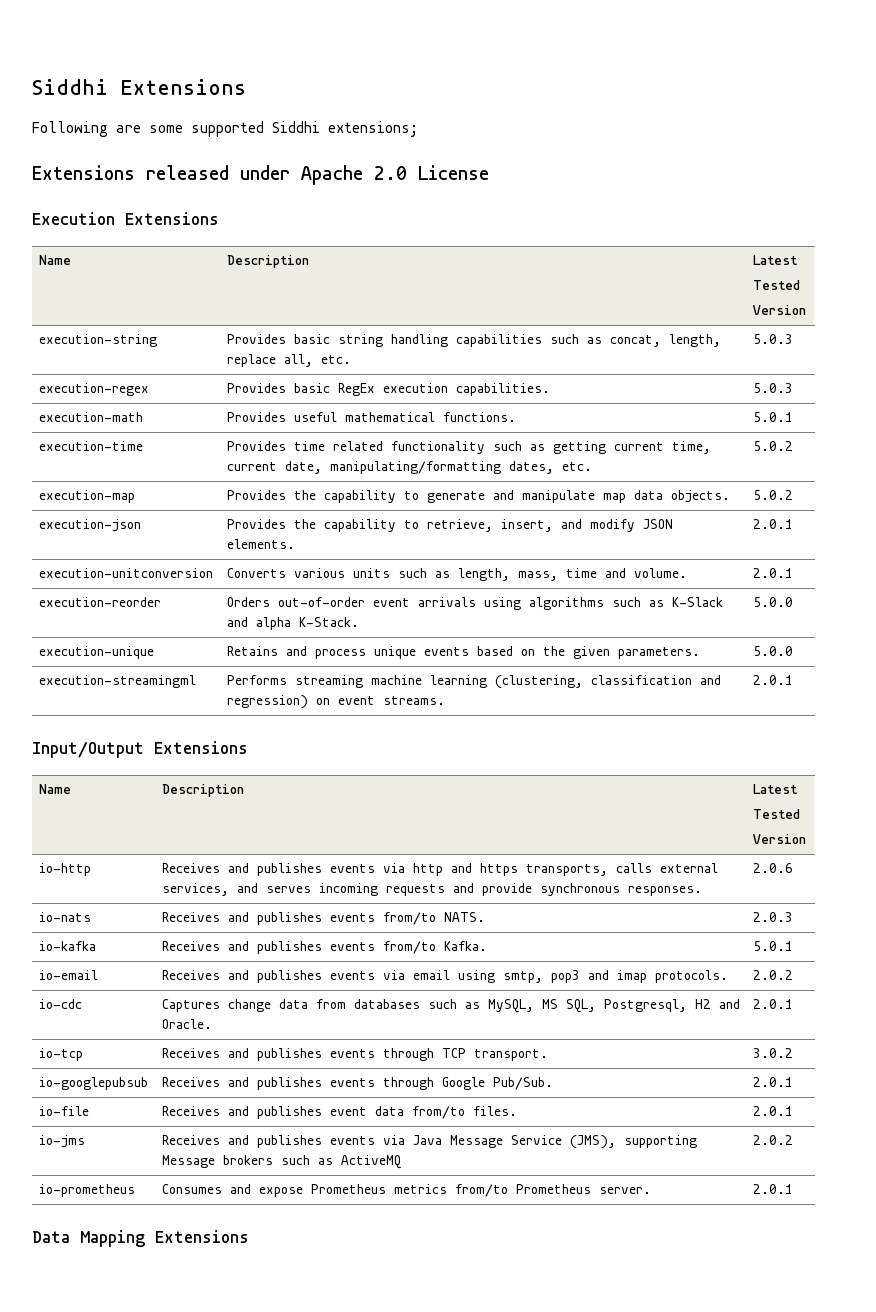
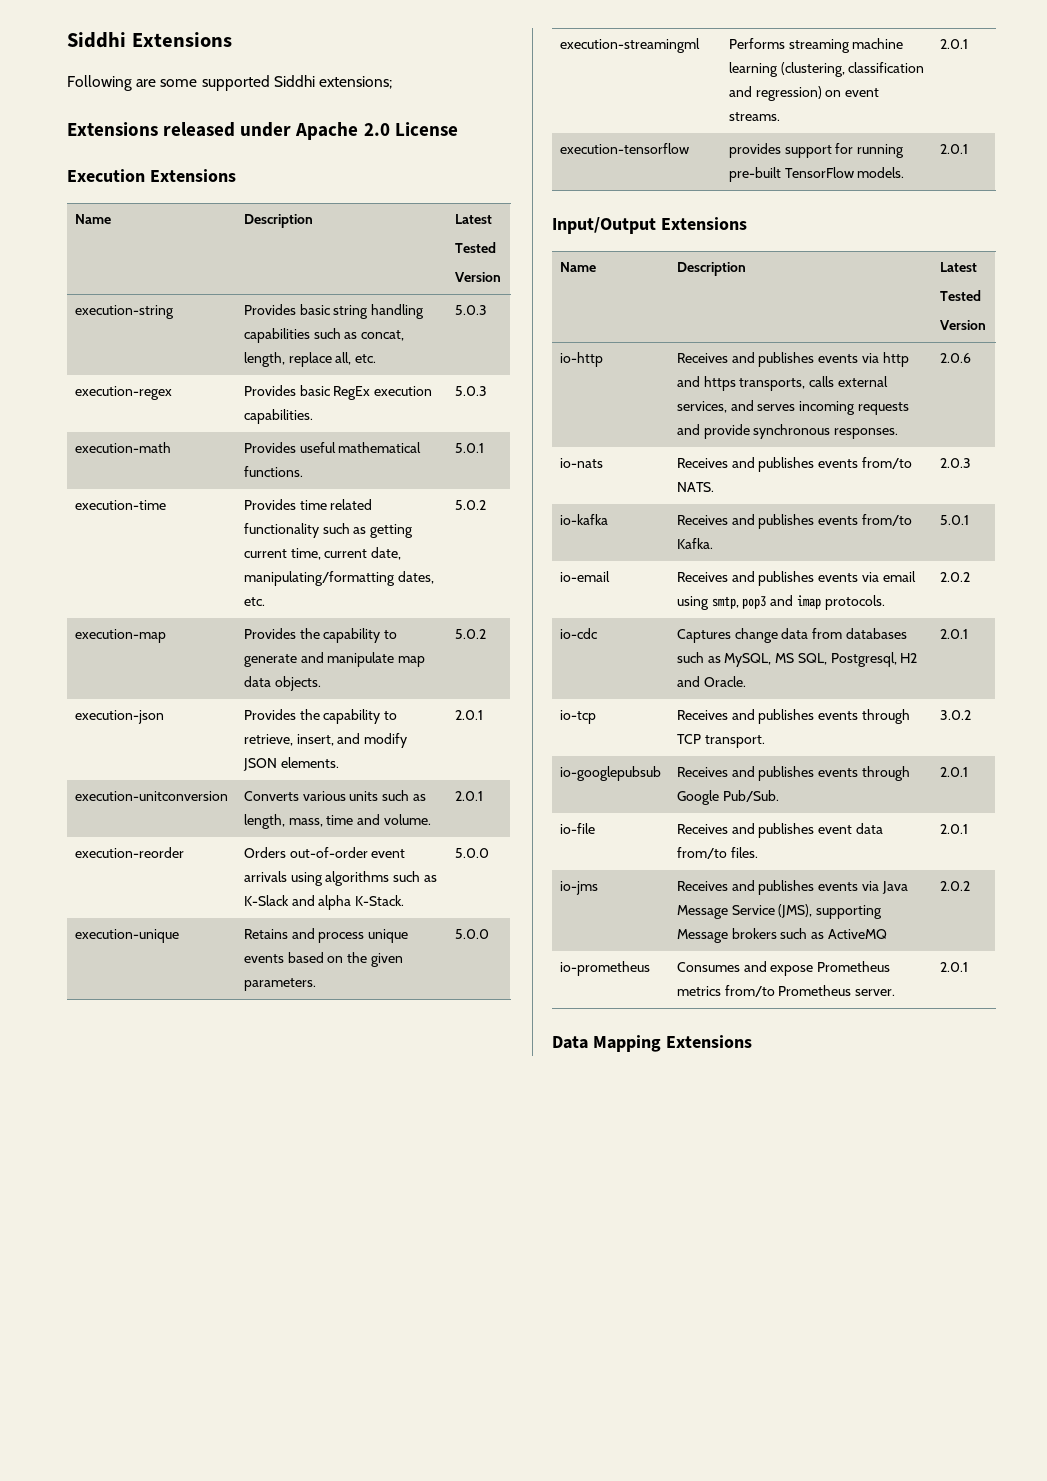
+ execution-tensorflow | provides support for running pre-built TensorFlow models. | 2.0.1

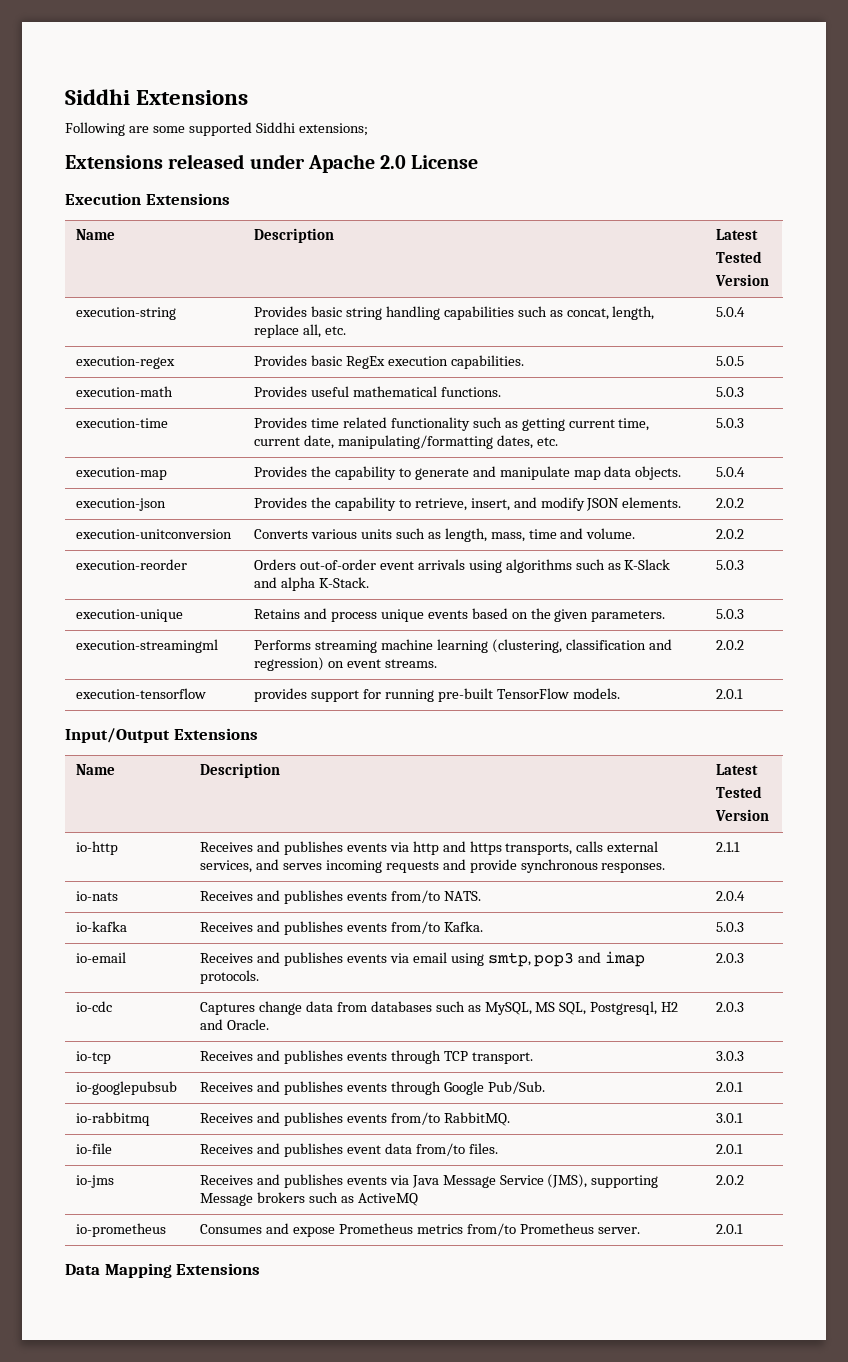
- execution-string | Provides basic string handling capabilities such as concat, length, replace all, etc. | 5.0.3
+ execution-string | Provides basic string handling capabilities such as concat, length, replace all, etc. | 5.0.4
- execution-regex | Provides basic RegEx execution capabilities. | 5.0.3
+ execution-regex | Provides basic RegEx execution capabilities. | 5.0.5
- execution-math | Provides useful mathematical functions. | 5.0.1
+ execution-math | Provides useful mathematical functions. | 5.0.3
- execution-time | Provides time related functionality such as getting current time, current date, manipulating/formatting dates, etc. | 5.0.2
+ execution-time | Provides time related functionality such as getting current time, current date, manipulating/formatting dates, etc. | 5.0.3
- execution-map | Provides the capability to generate and manipulate map data objects. | 5.0.2
+ execution-map | Provides the capability to generate and manipulate map data objects. | 5.0.4
- execution-json | Provides the capability to retrieve, insert, and modify JSON elements. | 2.0.1
+ execution-json | Provides the capability to retrieve, insert, and modify JSON elements. | 2.0.2
- execution-unitconversion | Converts various units such as length, mass, time and volume. | 2.0.1
+ execution-unitconversion | Converts various units such as length, mass, time and volume. | 2.0.2
- execution-reorder | Orders out-of-order event arrivals using algorithms such as K-Slack and alpha K-Stack. | 5.0.0
+ execution-reorder | Orders out-of-order event arrivals using algorithms such as K-Slack and alpha K-Stack. | 5.0.3
- execution-unique | Retains and process unique events based on the given parameters. | 5.0.0
+ execution-unique | Retains and process unique events based on the given parameters. | 5.0.3
- execution-streamingml | Performs streaming machine learning (clustering, classification and regression) on event streams. | 2.0.1
+ execution-streamingml | Performs streaming machine learning (clustering, classification and regression) on event streams. | 2.0.2
- io-http | Receives and publishes events via http and https transports, calls external services, and serves incoming requests and provide synchronous responses. | 2.0.6
+ io-http | Receives and publishes events via http and https transports, calls external services, and serves incoming requests and provide synchronous responses. | 2.1.1
- io-nats | Receives and publishes events from/to NATS. | 2.0.3
+ io-nats | Receives and publishes events from/to NATS. | 2.0.4
- io-kafka | Receives and publishes events from/to Kafka. | 5.0.1
+ io-kafka | Receives and publishes events from/to Kafka. | 5.0.3
- io-email | Receives and publishes events via email using smtp, pop3 and imap protocols. | 2.0.2
+ io-email | Receives and publishes events via email using smtp, pop3 and imap protocols. | 2.0.3
- io-cdc | Captures change data from databases such as MySQL, MS SQL, Postgresql, H2 and Oracle. | 2.0.1
+ io-cdc | Captures change data from databases such as MySQL, MS SQL, Postgresql, H2 and Oracle. | 2.0.3
- io-tcp | Receives and publishes events through TCP transport. | 3.0.2
+ io-tcp | Receives and publishes events through TCP transport. | 3.0.3
+ io-rabbitmq | Receives and publishes events from/to RabbitMQ. | 3.0.1

